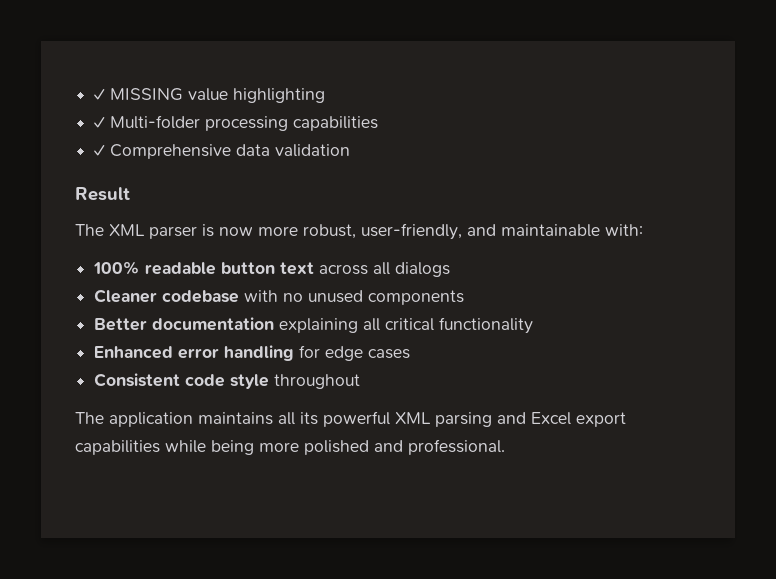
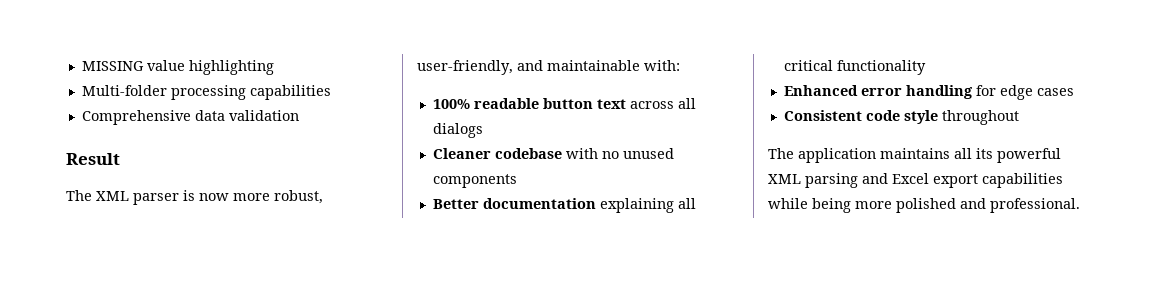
- ✓ MISSING value highlighting
+ MISSING value highlighting
- ✓ Multi-folder processing capabilities
+ Multi-folder processing capabilities
- ✓ Comprehensive data validation
+ Comprehensive data validation

